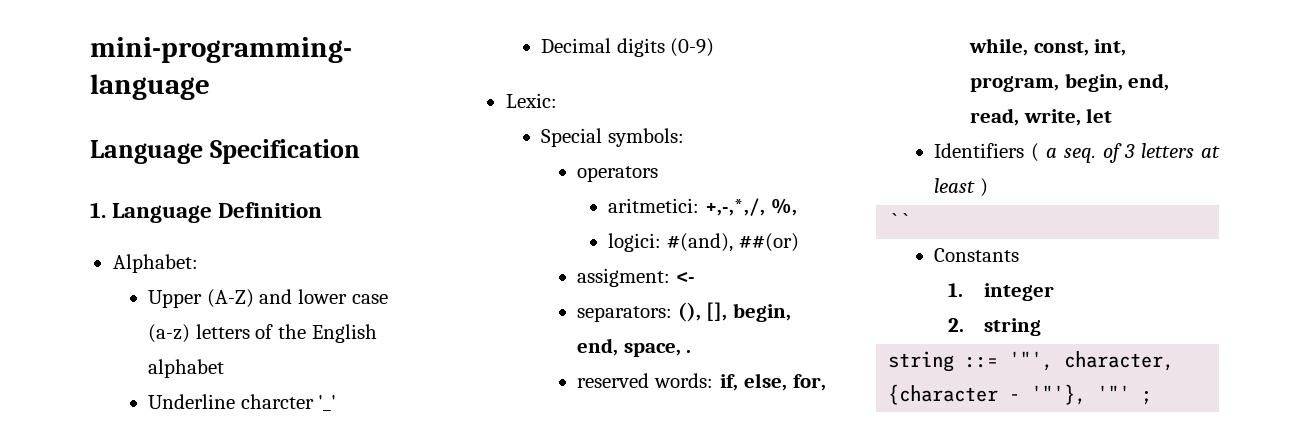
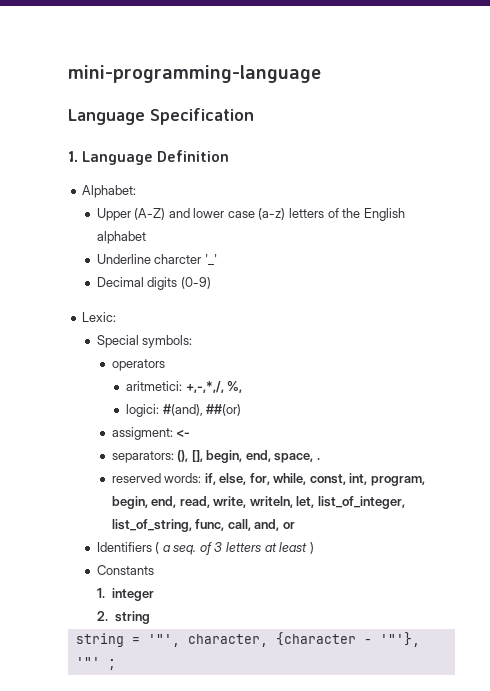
- reserved words: if, else, for, while, const, int, program, begin, end, read, write, let
+ reserved words: if, else, for, while, const, int, program, begin, end, read, write, writeln, let, list_of_integer, list_of_string, func, call, and, or
- ``
- string ::= '"', character, {character - '"'}, '"' ;
+ string = '"', character, {character - '"'}, '"' ;

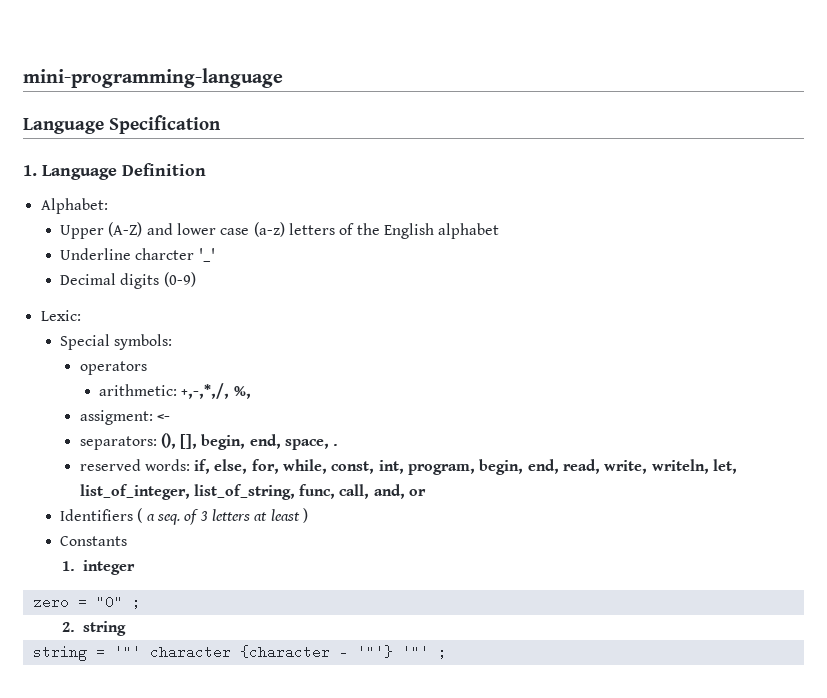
- aritmetici: +,-,*,/, %,
+ arithmetic: +,-,*,/, %,
- logici: #(and), ##(or)
+ zero = "0" ;
- string = '"', character, {character - '"'}, '"' ;
+ string = '"' character {character - '"'} '"' ;

